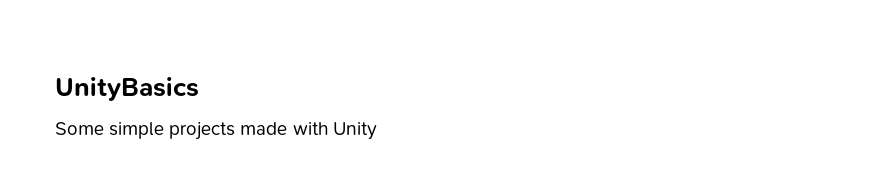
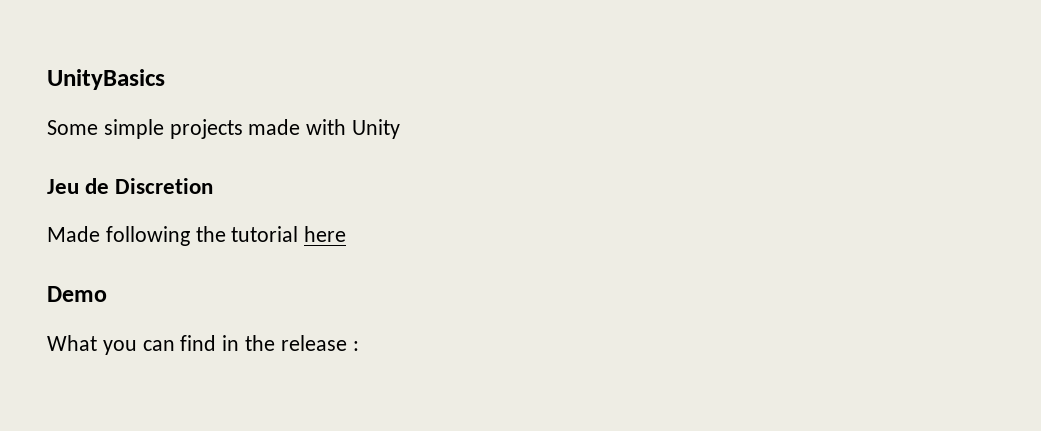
+ Jeu de Discretion
+ Made following the tutorial here
+ Demo
+ What you can find in the release :

